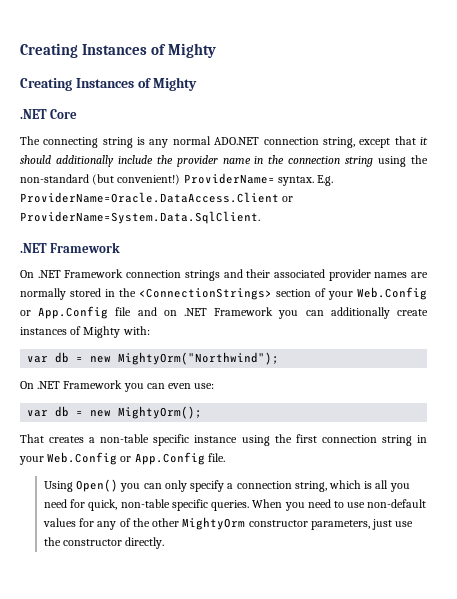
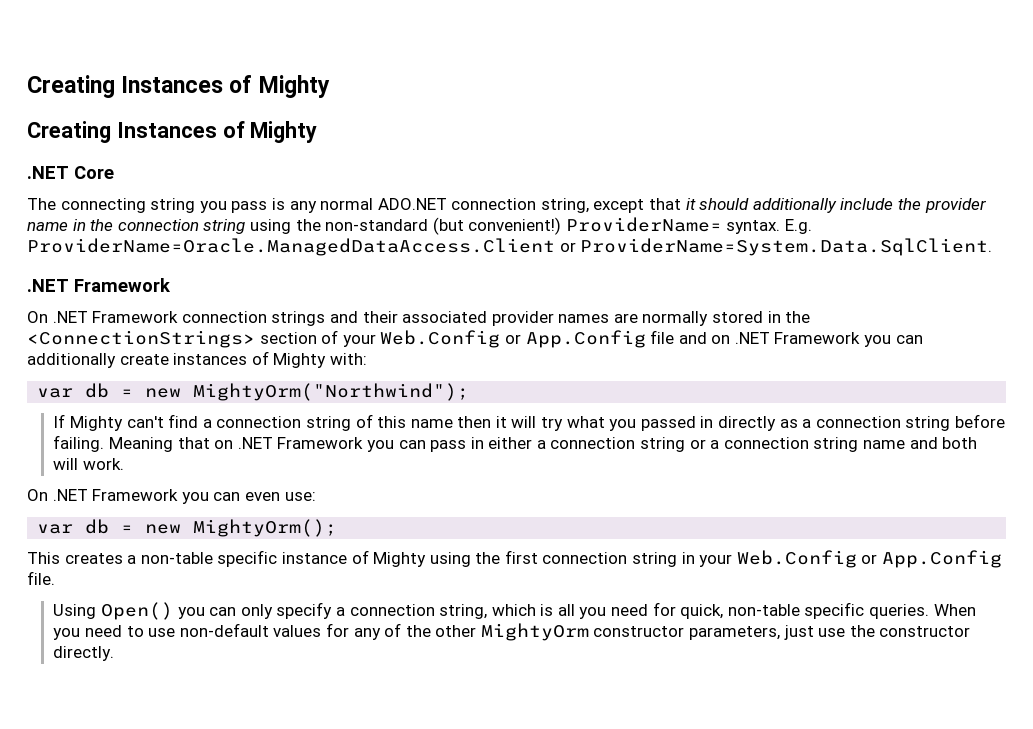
- The connecting string is any normal ADO.NET connection string, except that it should additionally include the provider name in the connection string using the non-standard (but convenient!)
+ The connecting string you pass is any normal ADO.NET connection string, except that it should additionally include the provider name in the connection string using the non-standard (but convenient!)
- E.g. ProviderName=Oracle.DataAccess.Client or ProviderName=System.Data.SqlClient.
+ E.g. ProviderName=Oracle.ManagedDataAccess.Client or ProviderName=System.Data.SqlClient.
+ If Mighty can't find a connection string of this name then it will try what you passed in directly as a connection string before failing. Meaning that on .NET Framework you can pass in either a connection string or a connection string name and both will work.
- That creates a non-table specific instance using the first connection string in your Web.Config or App.Config file.
+ This creates a non-table specific instance of Mighty using the first connection string in your Web.Config or App.Config file.

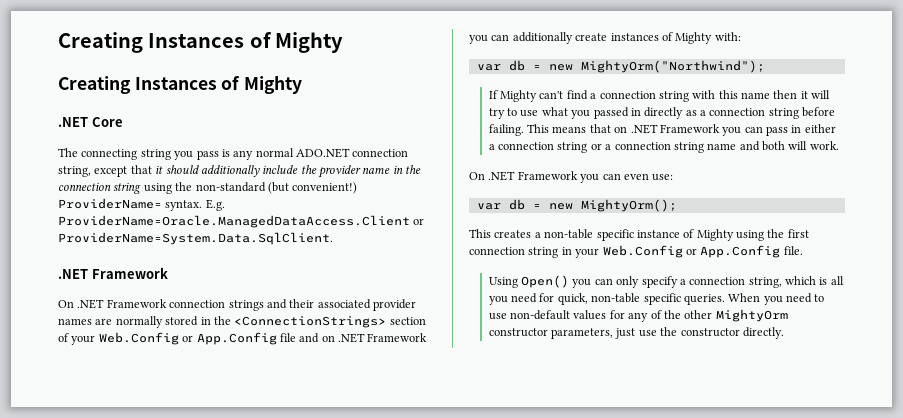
- If Mighty can't find a connection string of this name then it will try what you passed in directly as a connection string before failing.
+ If Mighty can't find a connection string with this name then it will try to use what you passed in directly as a connection string before failing.
- Meaning that on .NET Framework you can pass in either a connection string or a connection string name and both will work.
+ This means that on .NET Framework you can pass in either a connection string or a connection string name and both will work.

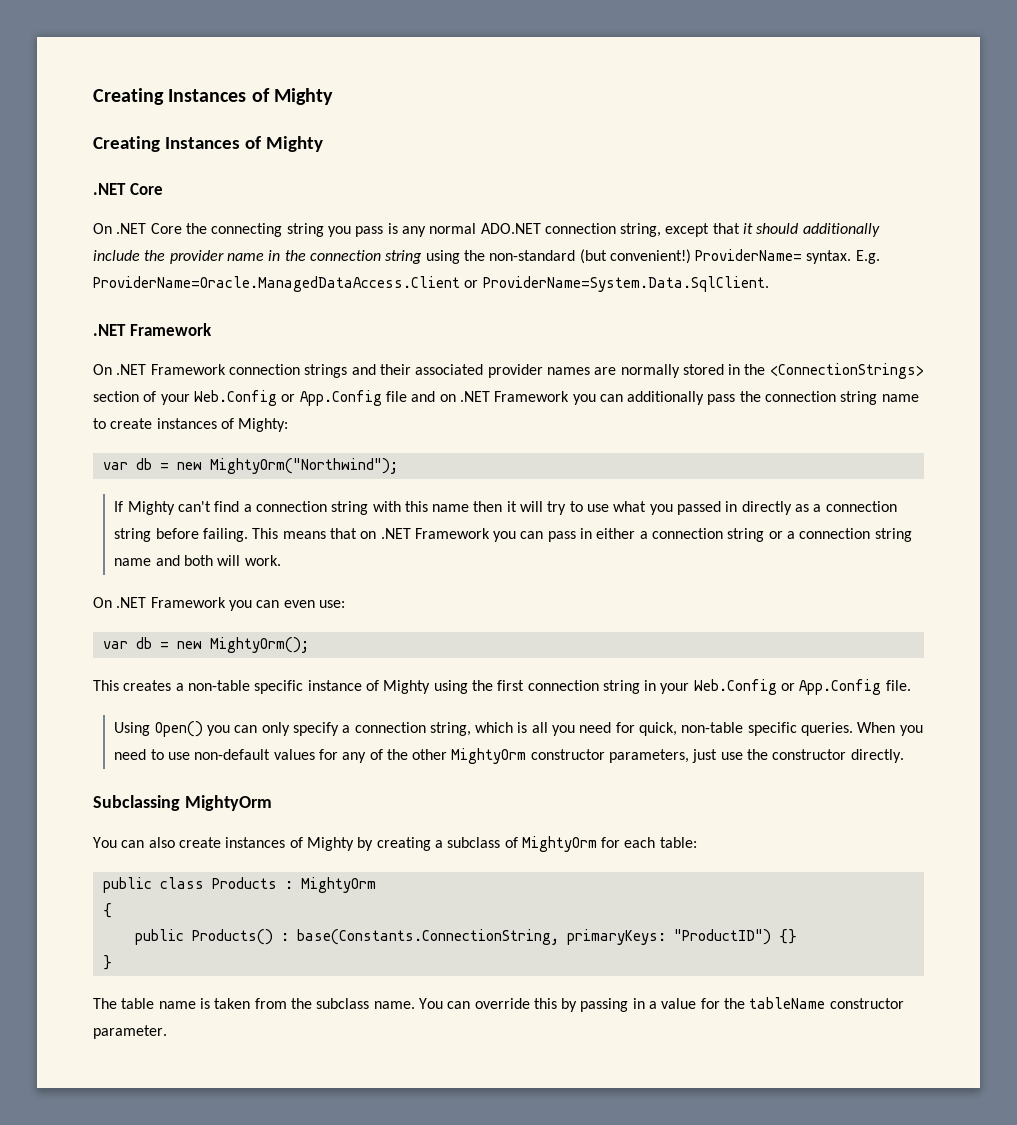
- The connecting string you pass is any normal ADO.NET connection string, except that it should additionally include the provider name in the connection string using the non-standard (but convenient!)
+ On .NET Core the connecting string you pass is any normal ADO.NET connection string, except that it should additionally include the provider name in the connection string using the non-standard (but convenient!)
- On .NET Framework connection strings and their associated provider names are normally stored in the <ConnectionStrings> section of your Web.Config or App.Config file and on .NET Framework you can additionally create instances of Mighty with:
+ On .NET Framework connection strings and their associated provider names are normally stored in the <ConnectionStrings> section of your Web.Config or App.Config file and on .NET Framework you can additionally pass the connection string name to create instances of Mighty:
+ Subclassing MightyOrm
+ You can also create instances of Mighty by creating a subclass of MightyOrm for each table:
+ public class Products : MightyOrm
+ {
+ public Products() : base(Constants.ConnectionString, primaryKeys: "ProductID") {}
+ }
+ The table name is taken from the subclass name. You can override this by passing in a value for the tableName constructor parameter.

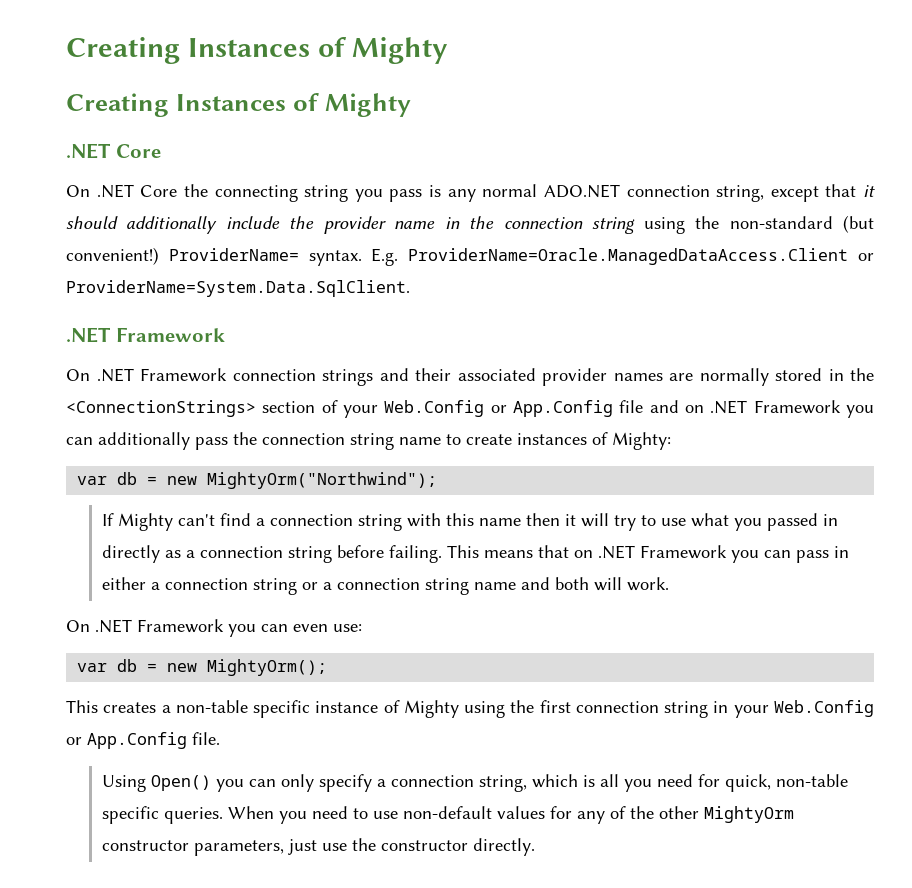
- Subclassing MightyOrm
- You can also create instances of Mighty by creating a subclass of MightyOrm for each table:
- public class Products : MightyOrm
- {
- public Products() : base(Constants.ConnectionString, primaryKeys: "ProductID") {}
- }
- The table name is taken from the subclass name. You can override this by passing in a value for the tableName constructor parameter.

